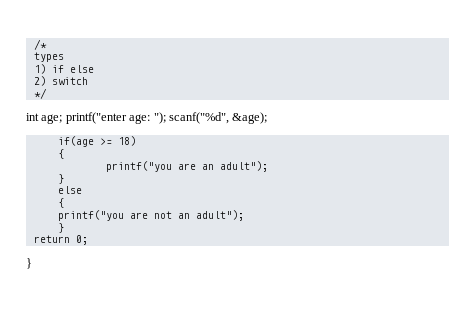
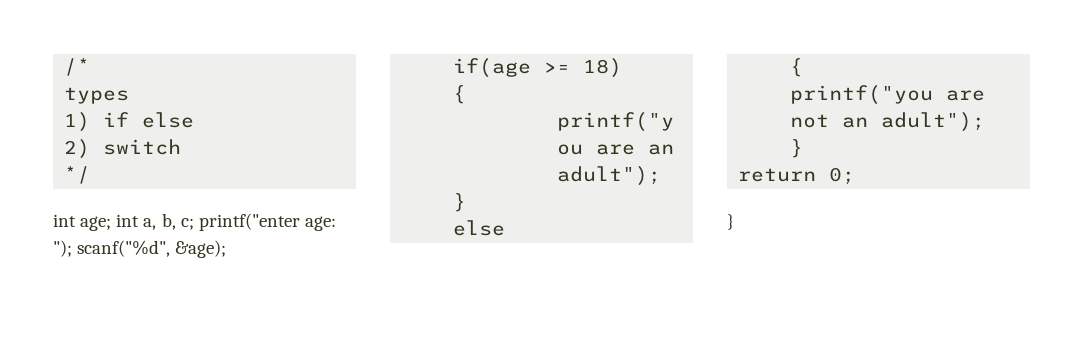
- int age; printf("enter age: "); scanf("%d", &age);
+ int age; int a, b, c; printf("enter age: "); scanf("%d", &age);

